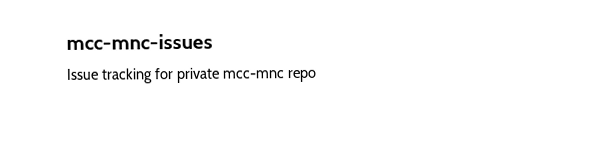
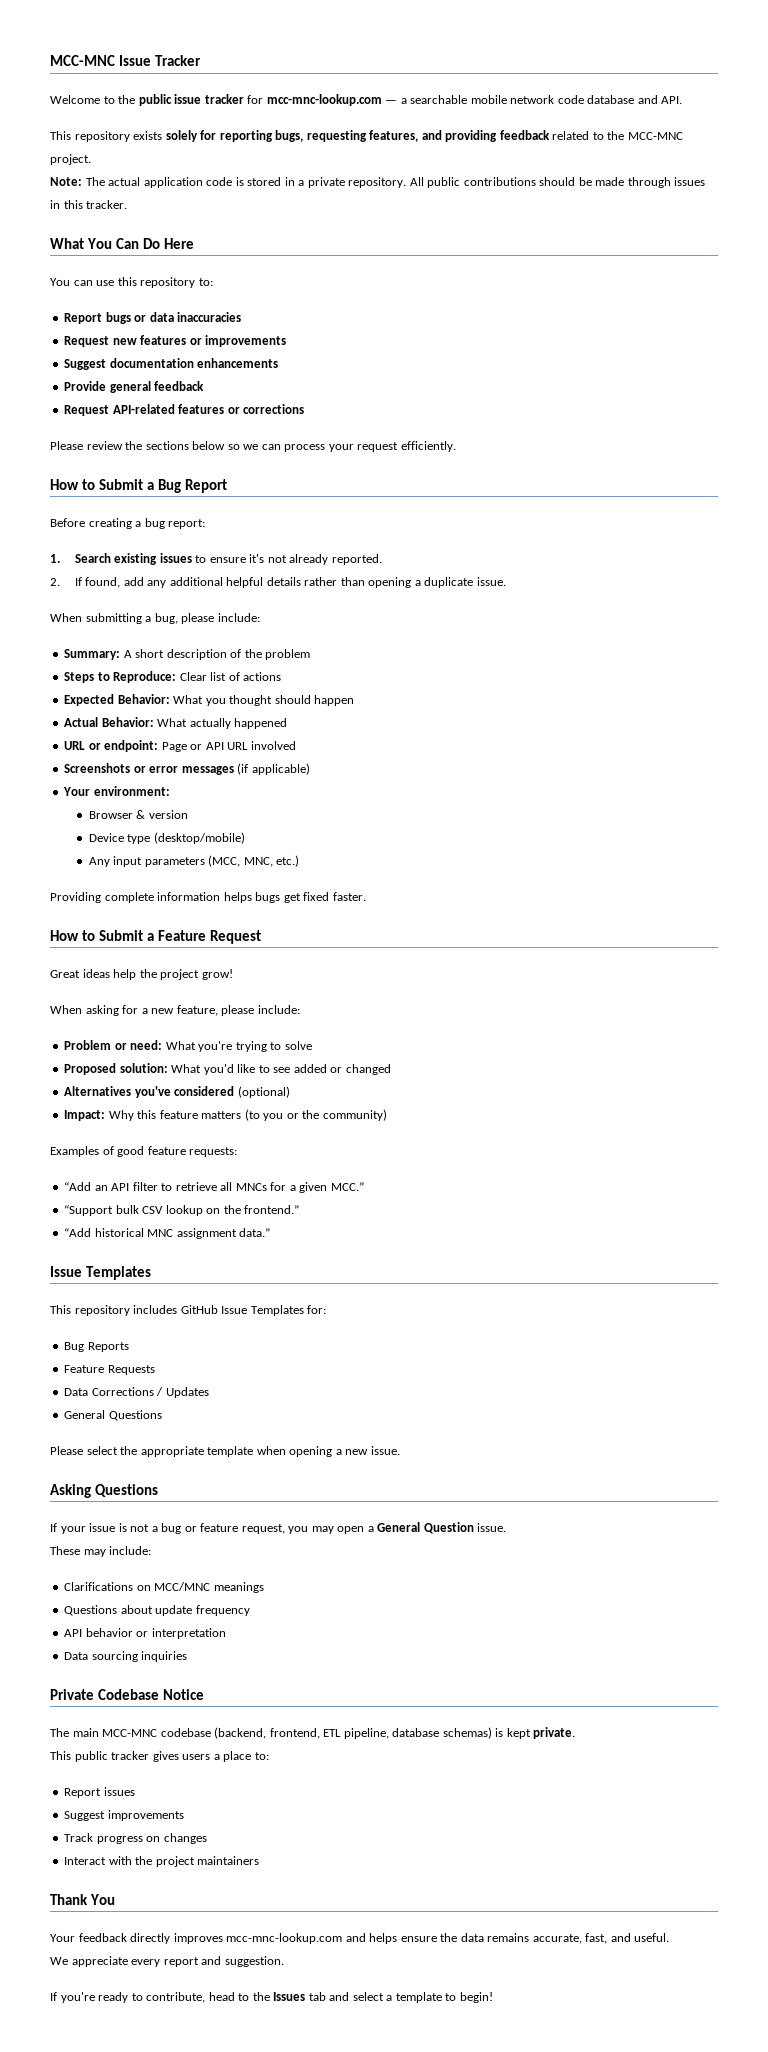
- mcc-mnc-issues
- Issue tracking for private mcc-mnc repo
+ MCC-MNC Issue Tracker
+ Welcome to the public issue tracker for mcc-mnc-lookup.com — a searchable mobile network code database and API.
+ This repository exists solely for reporting bugs, requesting features, and providing feedback related to the MCC-MNC project.
+ Note: The actual application code is stored in a private repository. All public contributions should be made through issues in this tracker.
+ What You Can Do Here
+ You can use this repository to:
+ Report bugs or data inaccuracies
+ Request new features or improvements
+ Suggest documentation enhancements
+ Provide general feedback
+ Request API-related features or corrections
+ Please review the sections below so we can process your request efficiently.
+ How to Submit a Bug Report
+ Before creating a bug report:
+ 1. Search existing issues to ensure it's not already reported.
+ 2. If found, add any additional helpful details rather than opening a duplicate issue.
+ When submitting a bug, please include:
+ Summary: A short description of the problem
+ Steps to Reproduce: Clear list of actions
+ Expected Behavior: What you thought should happen
+ Actual Behavior: What actually happened
+ URL or endpoint: Page or API URL involved
+ Screenshots or error messages (if applicable)
+ Your environment:
+ Browser & version
+ Device type (desktop/mobile)
+ Any input parameters (MCC, MNC, etc.)
+ Providing complete information helps bugs get fixed faster.
+ How to Submit a Feature Request
+ Great ideas help the project grow!
+ When asking for a new feature, please include:
+ Problem or need: What you're trying to solve
+ Proposed solution: What you'd like to see added or changed
+ Alternatives you've considered (optional)
+ Impact: Why this feature matters (to you or the community)
+ Examples of good feature requests:
+ “Add an API filter to retrieve all MNCs for a given MCC.”
+ “Support bulk CSV lookup on the frontend.”
+ “Add historical MNC assignment data.”
+ Issue Templates
+ This repository includes GitHub Issue Templates for:
+ Bug Reports
+ Feature Requests
+ Data Corrections / Updates
+ General Questions
+ Please select the appropriate template when opening a new issue.
+ Asking Questions
+ If your issue is not a bug or feature request, you may open a General Question issue.
+ These may include:
+ Clarifications on MCC/MNC meanings
+ Questions about update frequency
+ API behavior or interpretation
+ Data sourcing inquiries
+ Private Codebase Notice
+ The main MCC-MNC codebase (backend, frontend, ETL pipeline, database schemas) is kept private.
+ This public tracker gives users a place to:
+ Report issues
+ Suggest improvements
+ Track progress on changes
+ Interact with the project maintainers
+ Thank You
+ Your feedback directly improves mcc-mnc-lookup.com and helps ensure the data remains accurate, fast, and useful.
+ We appreciate every report and suggestion.
+ If you're ready to contribute, head to the Issues tab and select a template to begin!

